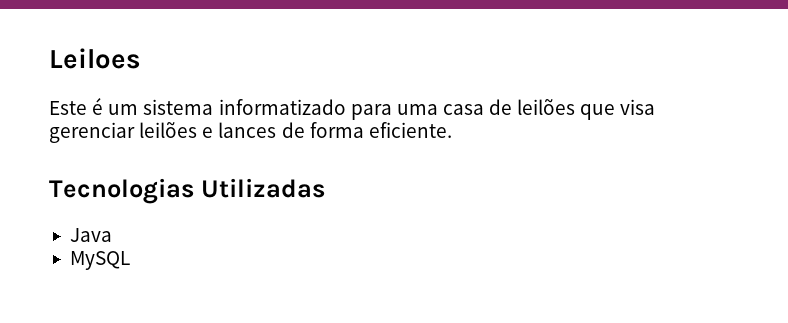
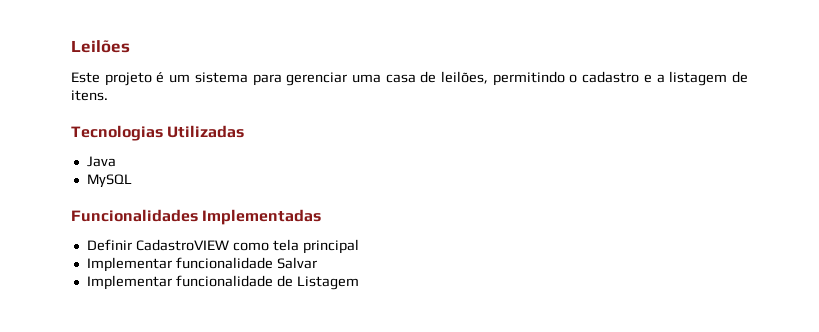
- Leiloes
+ Leilões
- Este é um sistema informatizado para uma casa de leilões que visa gerenciar leilões e lances de forma eficiente.
+ Este projeto é um sistema para gerenciar uma casa de leilões, permitindo o cadastro e a listagem de itens.
  Tecnologias Utilizadas
  Java
  MySQL
+ Funcionalidades Implementadas
+ Definir CadastroVIEW como tela principal
+ Implementar funcionalidade Salvar
+ Implementar funcionalidade de Listagem

